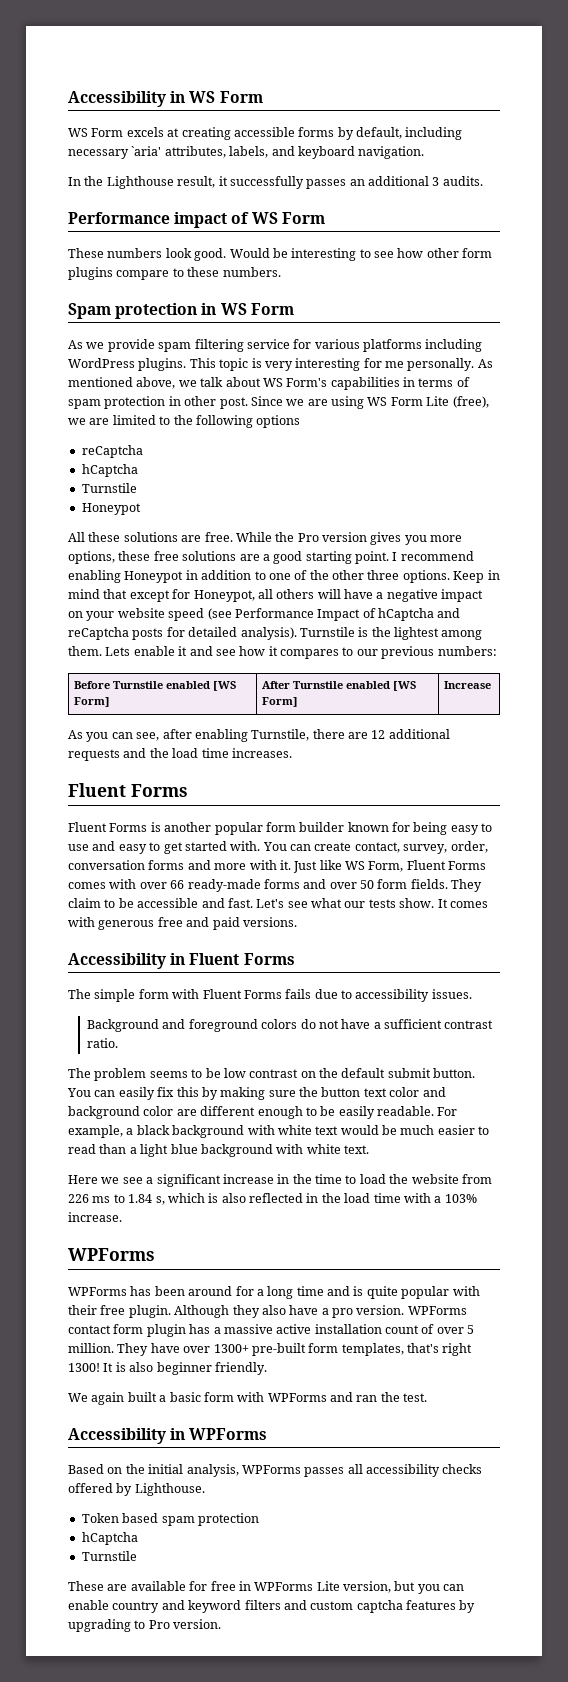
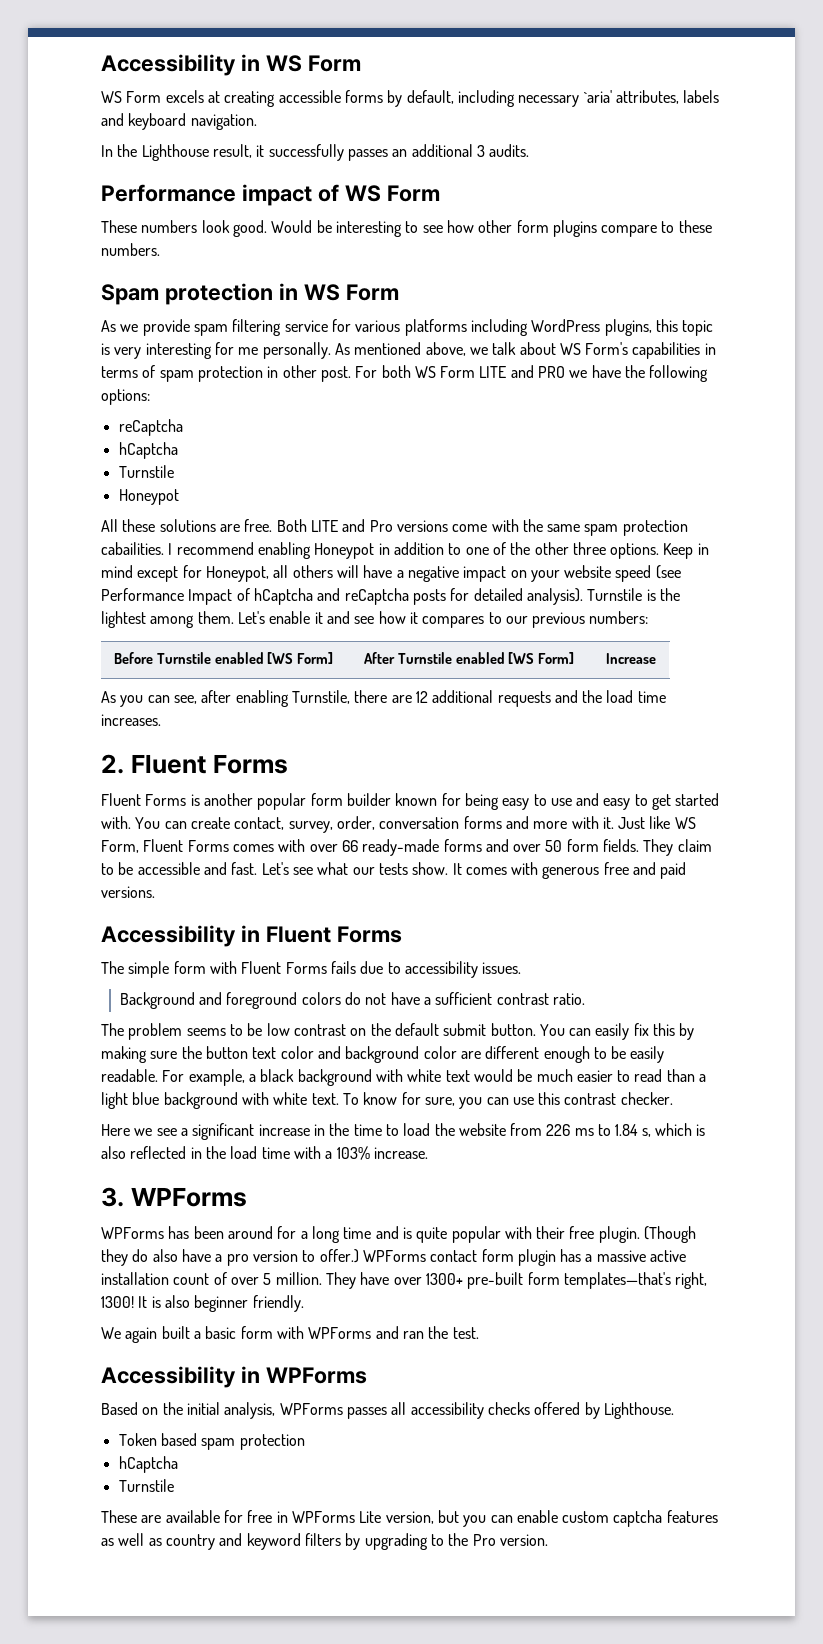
- WS Form excels at creating accessible forms by default, including necessary `aria' attributes, labels, and keyboard navigation.
+ WS Form excels at creating accessible forms by default, including necessary `aria' attributes, labels and keyboard navigation.
- As we provide spam filtering service for various platforms including WordPress plugins. This topic is very interesting for me personally.
+ As we provide spam filtering service for various platforms including WordPress plugins, this topic is very interesting for me personally.
- Since we are using WS Form Lite (free), we are limited to the following options
+ For both WS Form LITE and PRO we have the following options:
- While the Pro version gives you more options, these free solutions are a good starting point.
+ Both LITE and Pro versions come with the same spam protection cabailities.
- Keep in mind that except for Honeypot, all others will have a negative impact on your website speed (see Performance Impact of hCaptcha and reCaptcha posts for detailed analysis).
+ Keep in mind except for Honeypot, all others will have a negative impact on your website speed (see Performance Impact of hCaptcha and reCaptcha posts for detailed analysis).
- Lets enable it and see how it compares to our previous numbers:
+ Let's enable it and see how it compares to our previous numbers:
  As you can see, after enabling Turnstile, there are 12 additional requests and the load time increases.
- Fluent Forms
+ 2. Fluent Forms
+ To know for sure, you can use this contrast checker.
  Here we see a significant increase in the time to load the website from 226 ms to 1.84 s, which is also reflected in the load time with a 103% increase.
- WPForms
+ 3. WPForms
- Although they also have a pro version.
+ (Though they do also have a pro version to offer.)
- They have over 1300+ pre-built form templates, that's right 1300!
+ They have over 1300+ pre-built form templates—that's right, 1300!
- These are available for free in WPForms Lite version, but you can enable country and keyword filters and custom captcha features by upgrading to Pro version.
+ These are available for free in WPForms Lite version, but you can enable custom captcha features as well as country and keyword filters by upgrading to the Pro version.

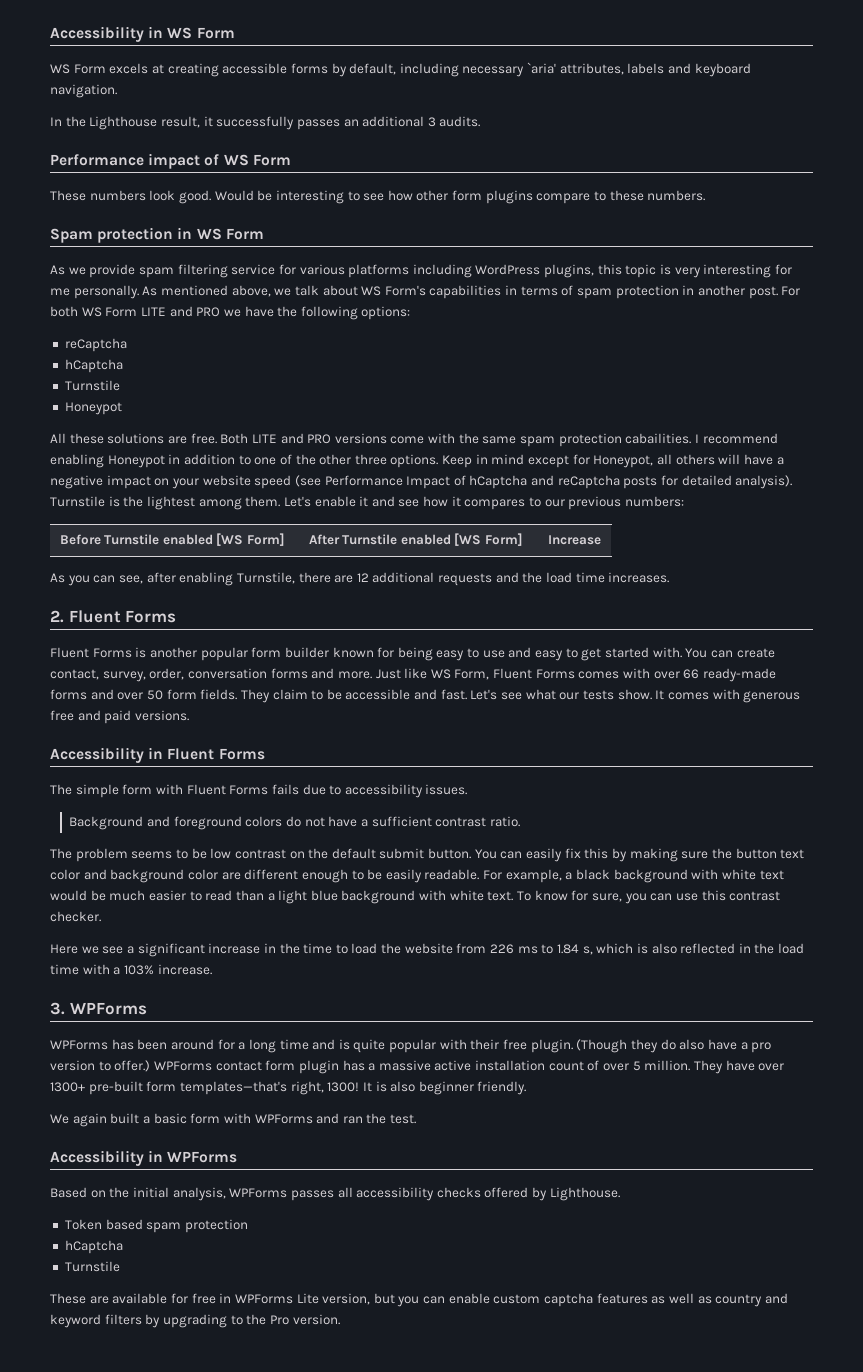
- As mentioned above, we talk about WS Form's capabilities in terms of spam protection in other post.
+ As mentioned above, we talk about WS Form's capabilities in terms of spam protection in another post.
- Both LITE and Pro versions come with the same spam protection cabailities.
+ Both LITE and PRO versions come with the same spam protection cabailities.
- You can create contact, survey, order, conversation forms and more with it.
+ You can create contact, survey, order, conversation forms and more.

